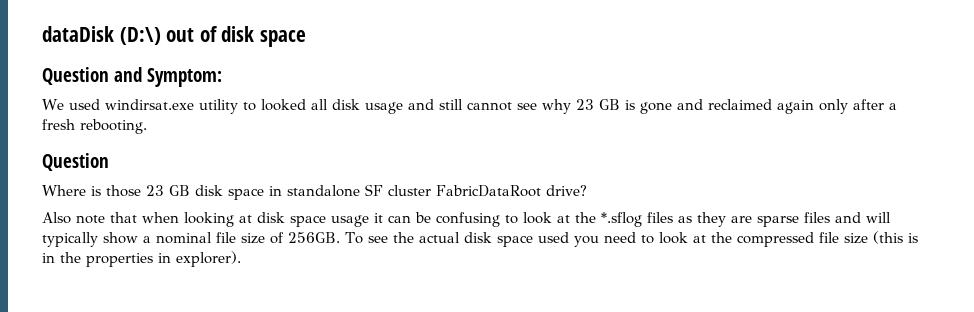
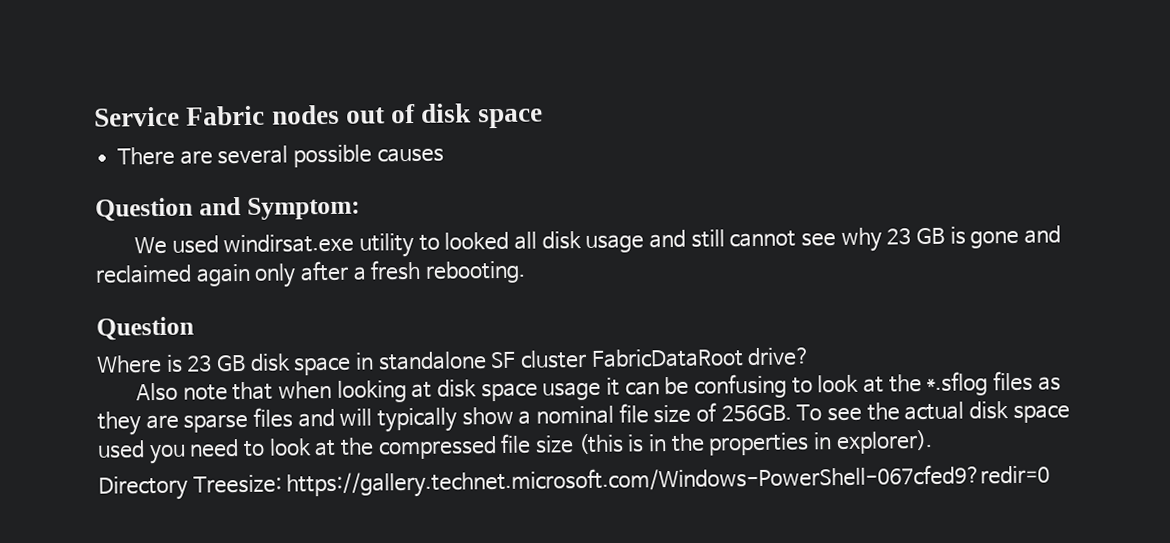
- dataDisk (D:\) out of disk space
+ Service Fabric nodes out of disk space
+ There are several possible causes
- Where is those 23 GB disk space in standalone SF cluster FabricDataRoot drive?
+ Where is 23 GB disk space in standalone SF cluster FabricDataRoot drive?
+ Directory Treesize: https://gallery.technet.microsoft.com/Windows-PowerShell-067cfed9?redir=0

